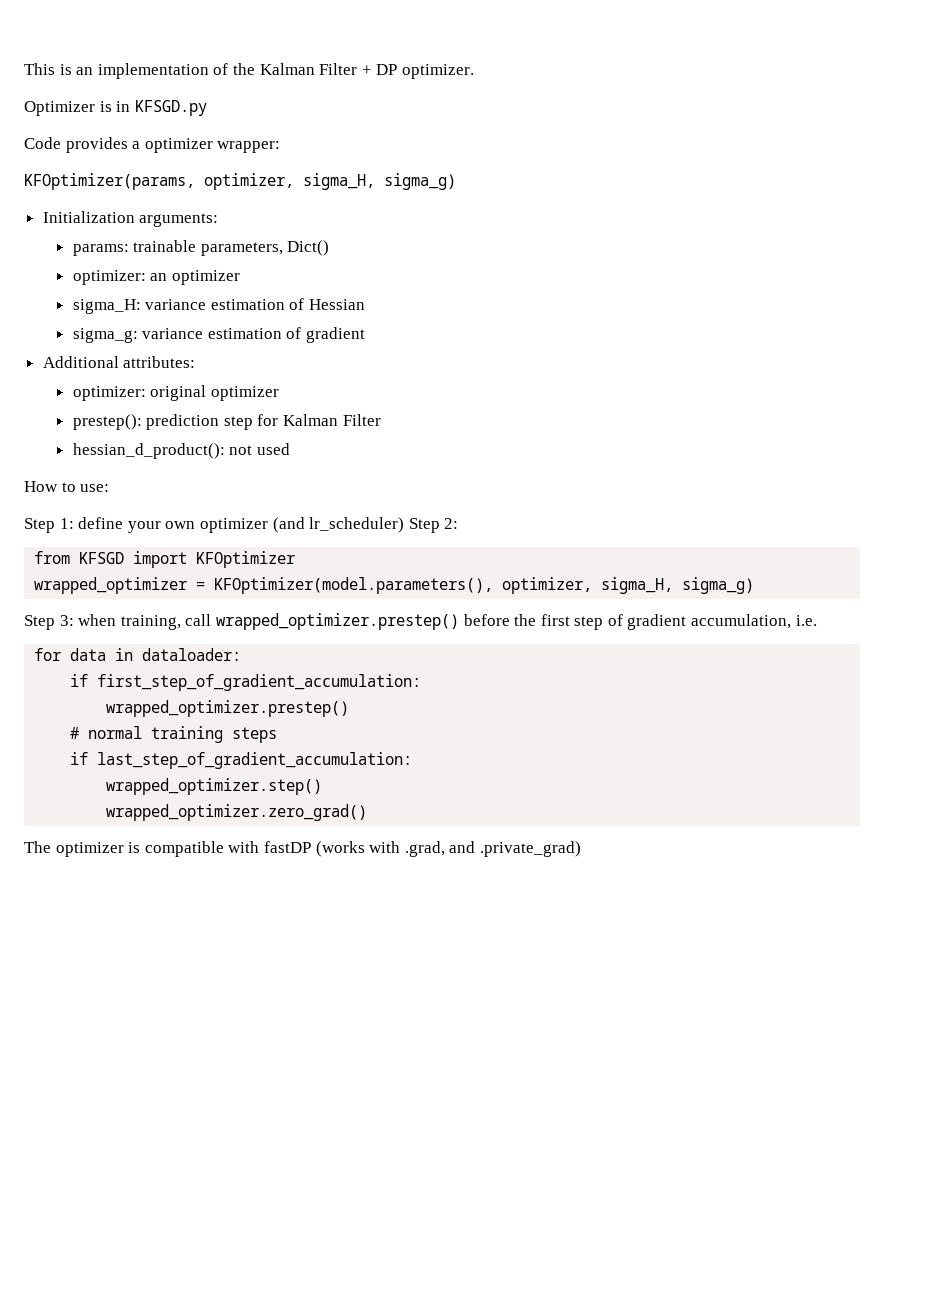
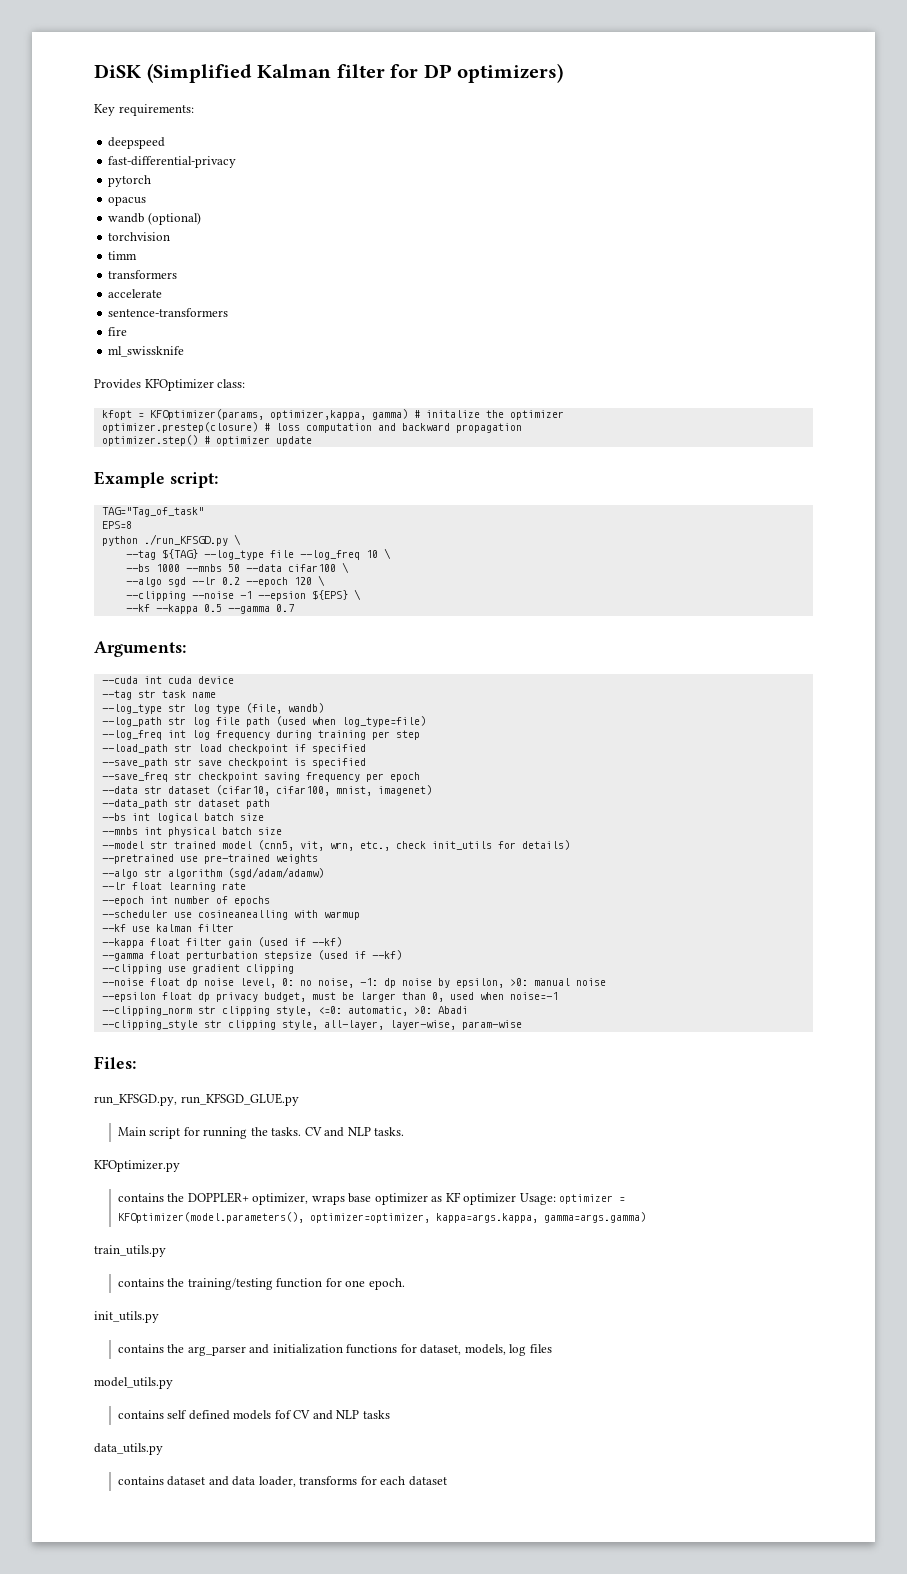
- This is an implementation of the Kalman Filter + DP optimizer.
- Optimizer is in KFSGD.py
- Code provides a optimizer wrapper:
- KFOptimizer(params, optimizer, sigma_H, sigma_g)
- Initialization arguments:
- params: trainable parameters, Dict()
- optimizer: an optimizer
- sigma_H: variance estimation of Hessian
- sigma_g: variance estimation of gradient
- Additional attributes:
- optimizer: original optimizer
- prestep(): prediction step for Kalman Filter
- hessian_d_product(): not used
- How to use:
- Step 1: define your own optimizer (and lr_scheduler) Step 2:
- from KFSGD import KFOptimizer
- wrapped_optimizer = KFOptimizer(model.parameters(), optimizer, sigma_H, sigma_g)
- Step 3: when training, call wrapped_optimizer.prestep() before the first step of gradient accumulation, i.e.
- for data in dataloader:
- if first_step_of_gradient_accumulation:
- wrapped_optimizer.prestep()
- # normal training steps
- if last_step_of_gradient_accumulation:
- wrapped_optimizer.step()
- wrapped_optimizer.zero_grad()
- The optimizer is compatible with fastDP (works with .grad, and .private_grad)
+ DiSK (Simplified Kalman filter for DP optimizers)
+ Key requirements:
+ deepspeed
+ fast-differential-privacy
+ pytorch
+ opacus
+ wandb (optional)
+ torchvision
+ timm
+ transformers
+ accelerate
+ sentence-transformers
+ fire
+ ml_swissknife
+ Provides KFOptimizer class:
+ kfopt = KFOptimizer(params, optimizer,kappa, gamma) # initalize the optimizer
+ optimizer.prestep(closure) # loss computation and backward propagation
+ optimizer.step() # optimizer update
+ Example script:
+ TAG="Tag_of_task"
+ EPS=8
+ python ./run_KFSGD.py \
+ --tag ${TAG} --log_type file --log_freq 10 \
+ --bs 1000 --mnbs 50 --data cifar100 \
+ --algo sgd --lr 0.2 --epoch 120 \
+ --clipping --noise -1 --epsion ${EPS} \
+ --kf --kappa 0.5 --gamma 0.7
+ Arguments:
+ --cuda int cuda device
+ --tag str task name
+ --log_type str log type (file, wandb)
+ --log_path str log file path (used when log_type=file)
+ --log_freq int log frequency during training per step
+ --load_path str load checkpoint if specified
+ --save_path str save checkpoint is specified
+ --save_freq str checkpoint saving frequency per epoch
+ --data str dataset (cifar10, cifar100, mnist, imagenet)
+ --data_path str dataset path
+ --bs int logical batch size
+ --mnbs int physical batch size
+ --model str trained model (cnn5, vit, wrn, etc., check init_utils for details)
+ --pretrained use pre-trained weights
+ --algo str algorithm (sgd/adam/adamw)
+ --lr float learning rate
+ --epoch int number of epochs
+ --scheduler use cosineanealling with warmup
+ --kf use kalman filter
+ --kappa float filter gain (used if --kf)
+ --gamma float perturbation stepsize (used if --kf)
+ --clipping use gradient clipping
+ --noise float dp noise level, 0: no noise, -1: dp noise by epsilon, >0: manual noise
+ --epsilon float dp privacy budget, must be larger than 0, used when noise=-1
+ --clipping_norm str clipping style, <=0: automatic, >0: Abadi
+ --clipping_style str clipping style, all-layer, layer-wise, param-wise
+ Files:
+ run_KFSGD.py, run_KFSGD_GLUE.py
+ Main script for running the tasks. CV and NLP tasks.
+ KFOptimizer.py
+ contains the DOPPLER+ optimizer, wraps base optimizer as KF optimizer Usage: optimizer = KFOptimizer(model.parameters(), optimizer=optimizer, kappa=args.kappa, gamma=args.gamma)
+ train_utils.py
+ contains the training/testing function for one epoch.
+ init_utils.py
+ contains the arg_parser and initialization functions for dataset, models, log files
+ model_utils.py
+ contains self defined models fof CV and NLP tasks
+ data_utils.py
+ contains dataset and data loader, transforms for each dataset

